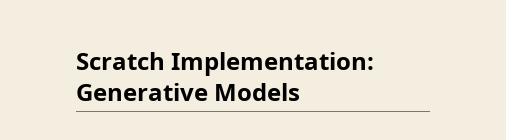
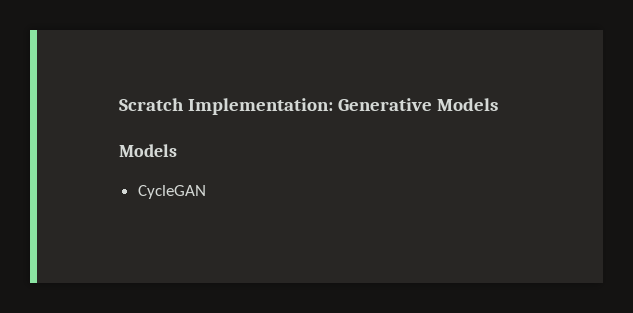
  Scratch Implementation: Generative Models
+ Models
+ CycleGAN

